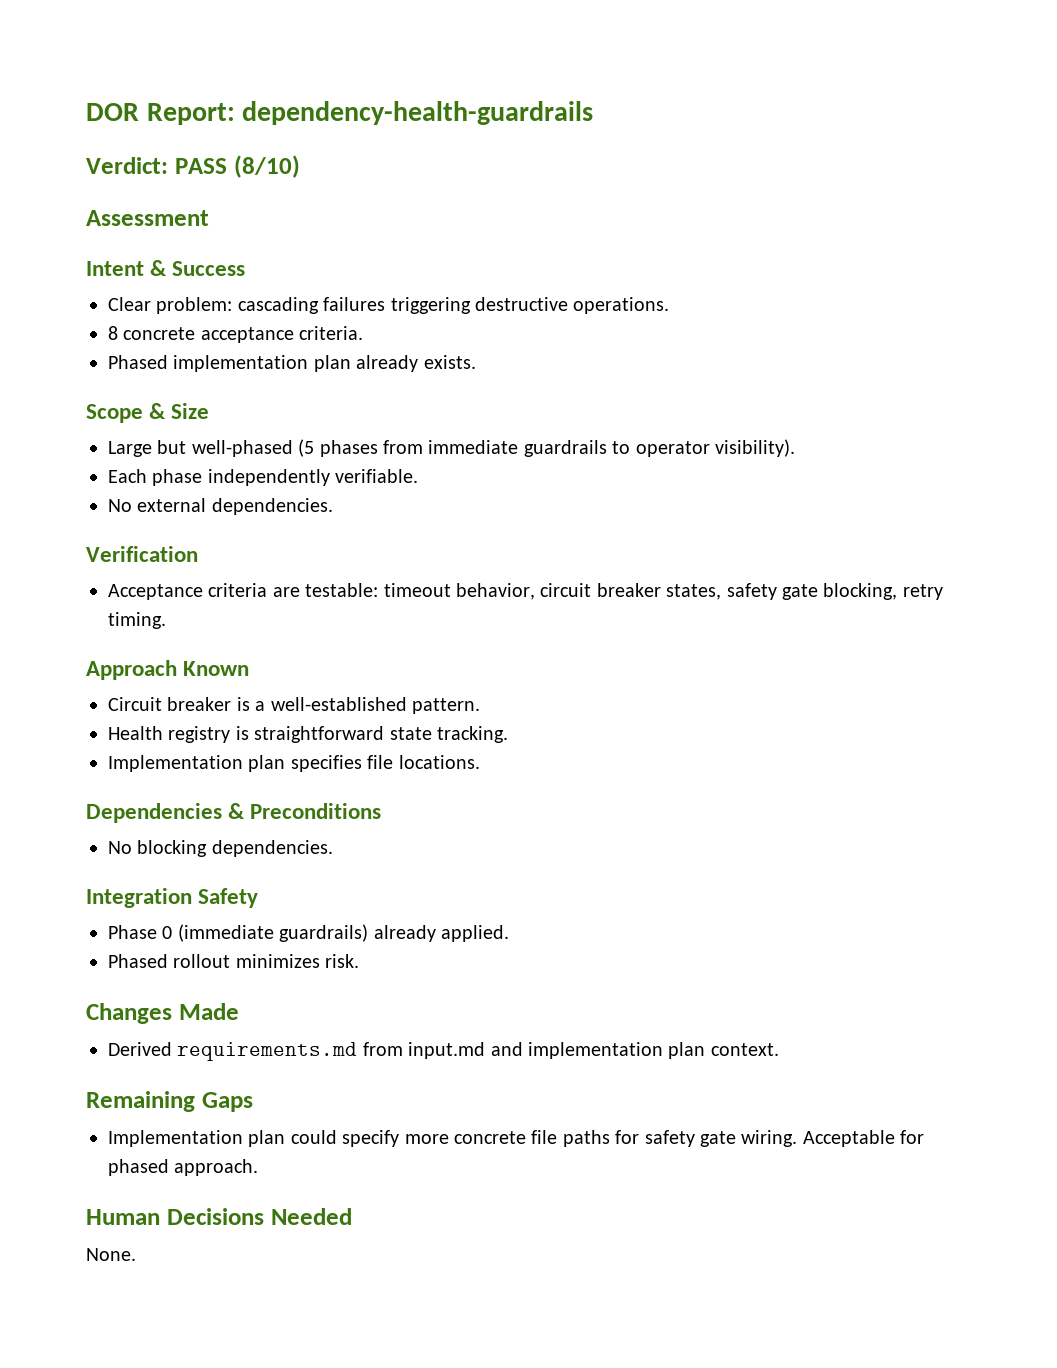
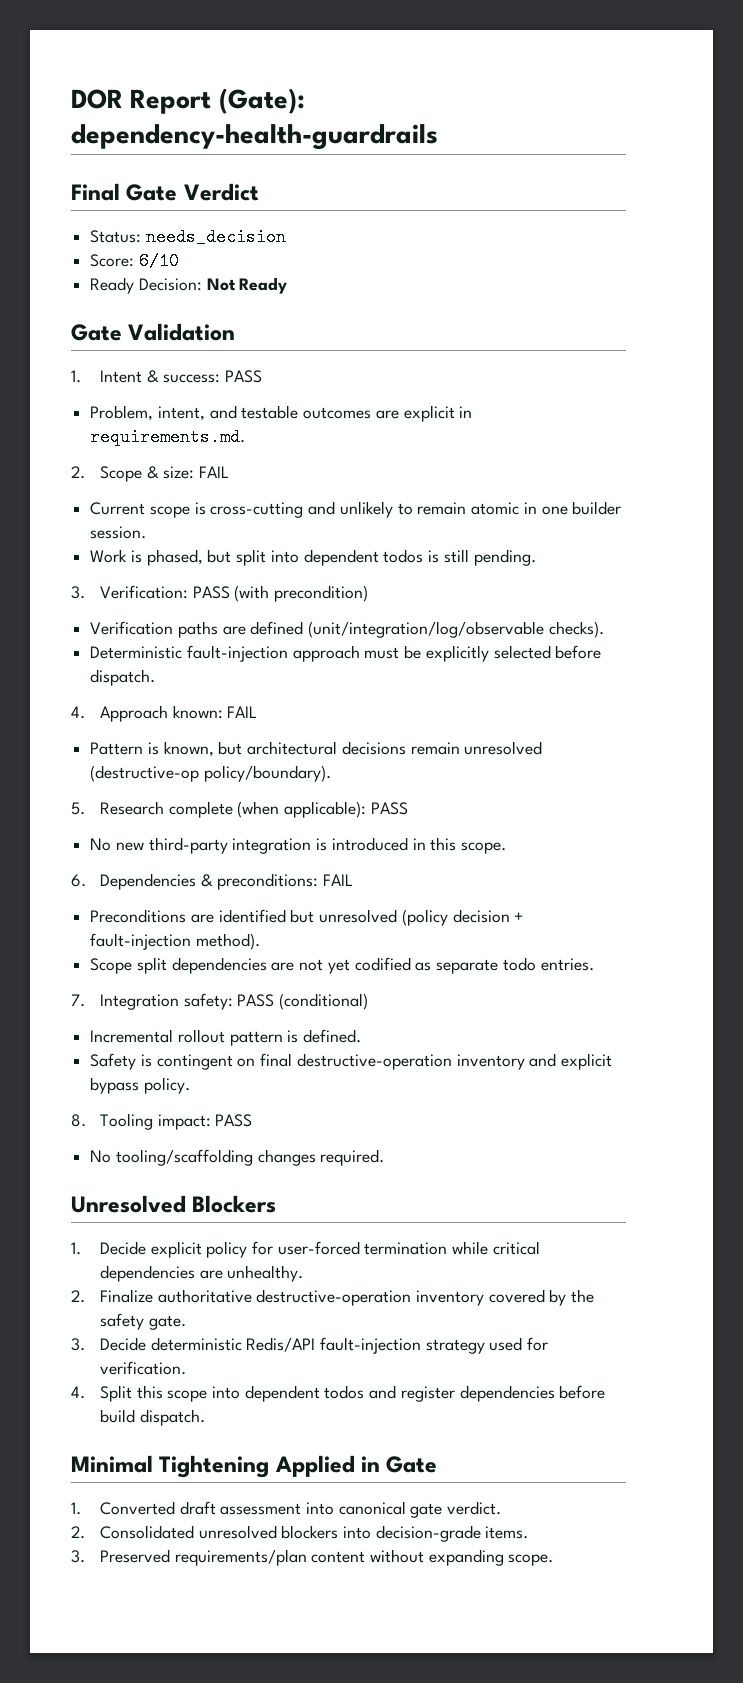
- DOR Report: dependency-health-guardrails
+ DOR Report (Gate): dependency-health-guardrails
- Verdict: PASS (8/10)
- Assessment
- Intent & Success
- Clear problem: cascading failures triggering destructive operations.
- 8 concrete acceptance criteria.
- Phased implementation plan already exists.
- Scope & Size
- Large but well-phased (5 phases from immediate guardrails to operator visibility).
- Each phase independently verifiable.
- No external dependencies.
- Verification
- Acceptance criteria are testable: timeout behavior, circuit breaker states, safety gate blocking, retry timing.
- Approach Known
- Circuit breaker is a well-established pattern.
- Health registry is straightforward state tracking.
- Implementation plan specifies file locations.
- Dependencies & Preconditions
- No blocking dependencies.
- Integration Safety
- Phase 0 (immediate guardrails) already applied.
- Phased rollout minimizes risk.
- Changes Made
- Derived requirements.md from input.md and implementation plan context.
- Remaining Gaps
- Implementation plan could specify more concrete file paths for safety gate wiring. Acceptable for phased approach.
- Human Decisions Needed
- None.
+ Final Gate Verdict
+ Status: needs_decision
+ Score: 6/10
+ Ready Decision: Not Ready
+ Gate Validation
+ 1. Intent & success: PASS
+ Problem, intent, and testable outcomes are explicit in requirements.md.
+ 2. Scope & size: FAIL
+ Current scope is cross-cutting and unlikely to remain atomic in one builder session.
+ Work is phased, but split into dependent todos is still pending.
+ 3. Verification: PASS (with precondition)
+ Verification paths are defined (unit/integration/log/observable checks).
+ Deterministic fault-injection approach must be explicitly selected before dispatch.
+ 4. Approach known: FAIL
+ Pattern is known, but architectural decisions remain unresolved (destructive-op policy/boundary).
+ 5. Research complete (when applicable): PASS
+ No new third-party integration is introduced in this scope.
+ 6. Dependencies & preconditions: FAIL
+ Preconditions are identified but unresolved (policy decision + fault-injection method).
+ Scope split dependencies are not yet codified as separate todo entries.
+ 7. Integration safety: PASS (conditional)
+ Incremental rollout pattern is defined.
+ Safety is contingent on final destructive-operation inventory and explicit bypass policy.
+ 8. Tooling impact: PASS
+ No tooling/scaffolding changes required.
+ Unresolved Blockers
+ 1. Decide explicit policy for user-forced termination while critical dependencies are unhealthy.
+ 2. Finalize authoritative destructive-operation inventory covered by the safety gate.
+ 3. Decide deterministic Redis/API fault-injection strategy used for verification.
+ 4. Split this scope into dependent todos and register dependencies before build dispatch.
+ Minimal Tightening Applied in Gate
+ 1. Converted draft assessment into canonical gate verdict.
+ 2. Consolidated unresolved blockers into decision-grade items.
+ 3. Preserved requirements/plan content without expanding scope.

